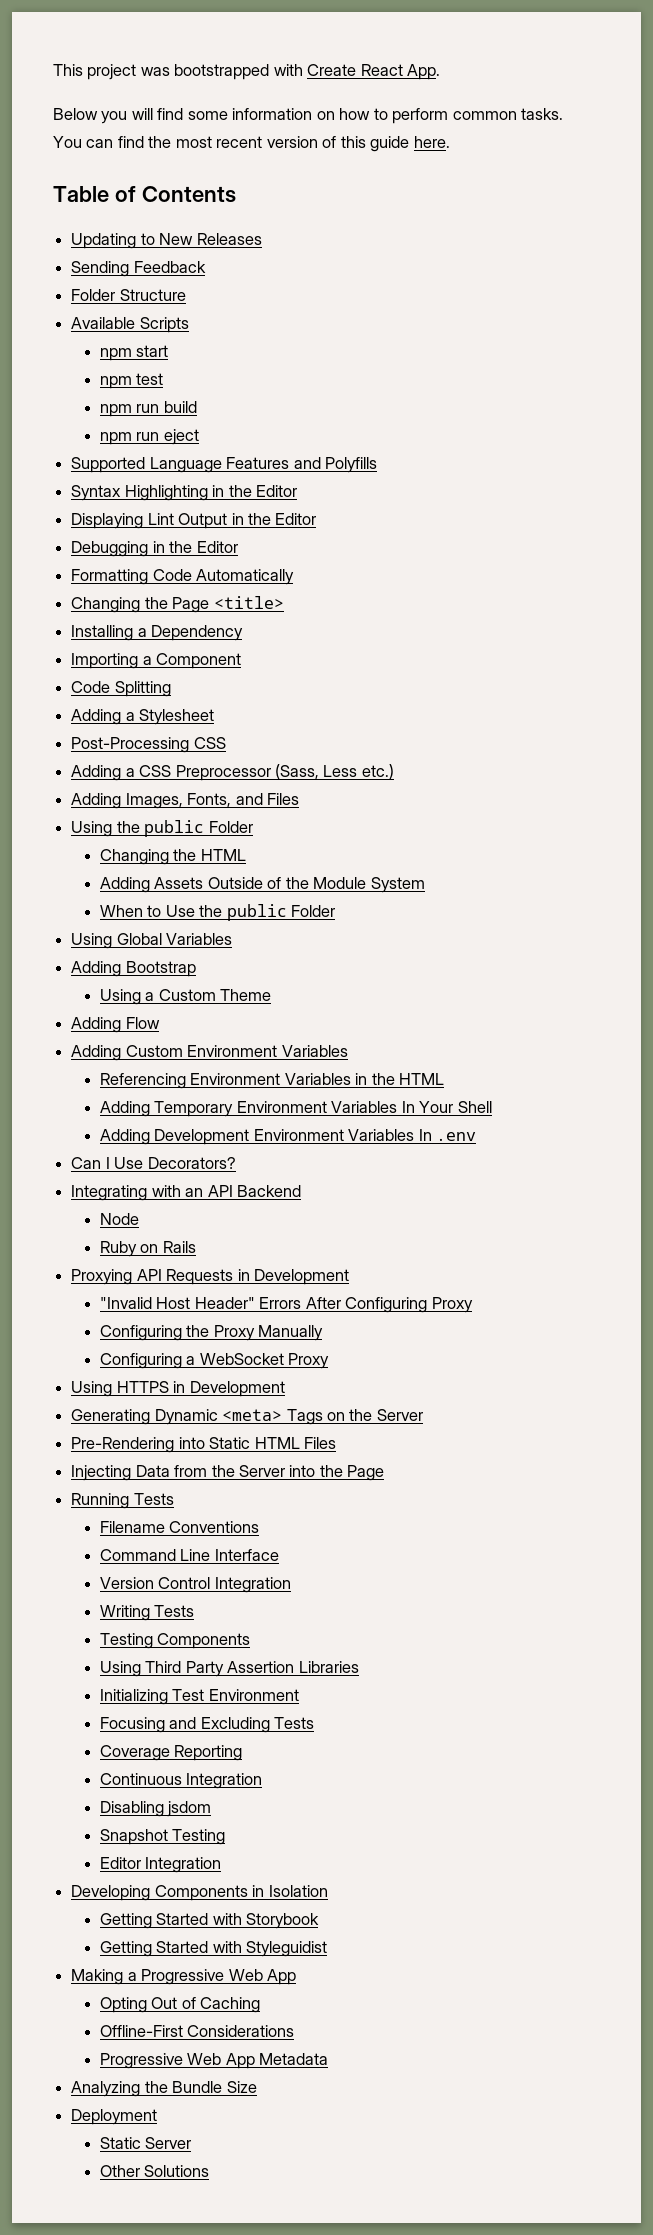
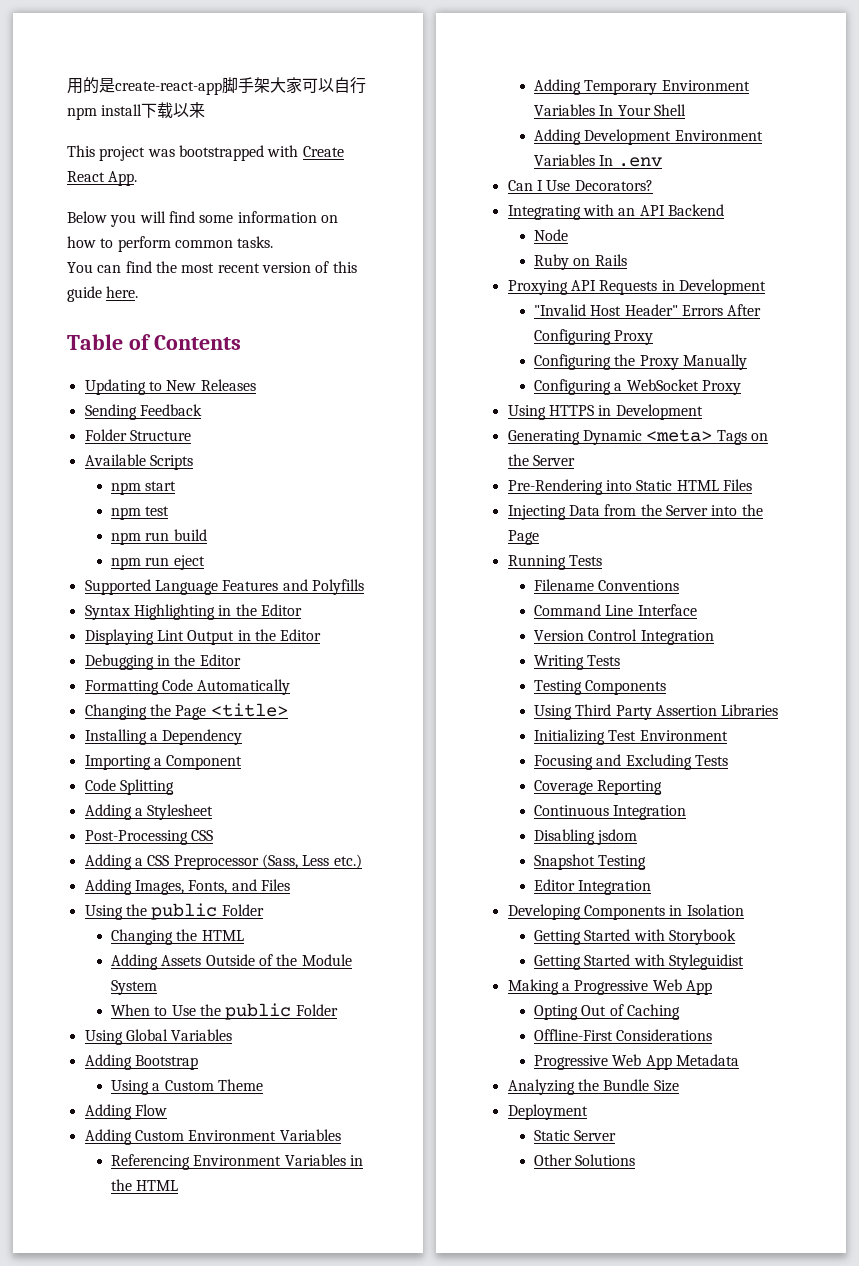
+ 用的是create-react-app脚手架大家可以自行npm install下载以来

